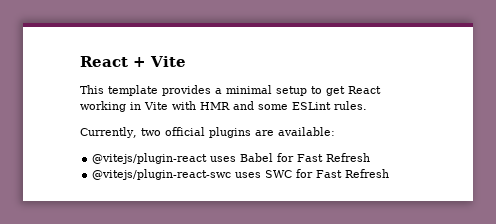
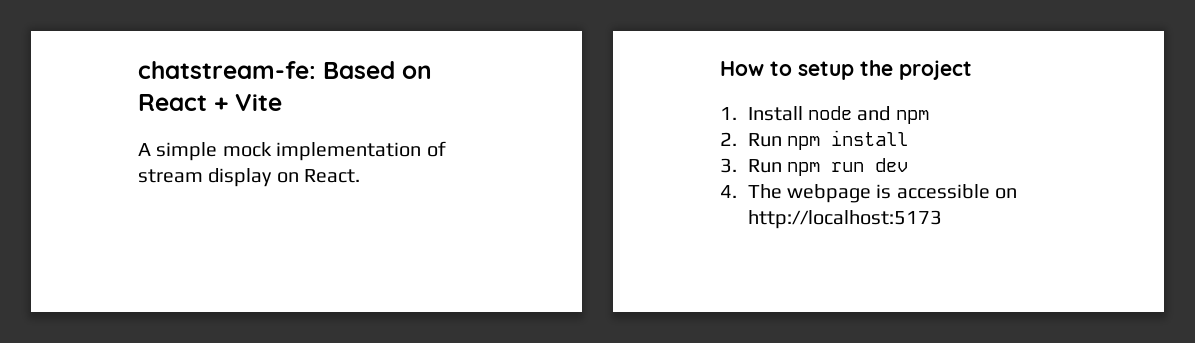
- React + Vite
+ chatstream-fe: Based on React + Vite
- This template provides a minimal setup to get React working in Vite with HMR and some ESLint rules.
- Currently, two official plugins are available:
- @vitejs/plugin-react uses Babel for Fast Refresh
- @vitejs/plugin-react-swc uses SWC for Fast Refresh
+ A simple mock implementation of stream display on React.
+ How to setup the project
+ 1. Install node and npm
+ 2. Run npm install
+ 3. Run npm run dev
+ 4. The webpage is accessible on http://localhost:5173

